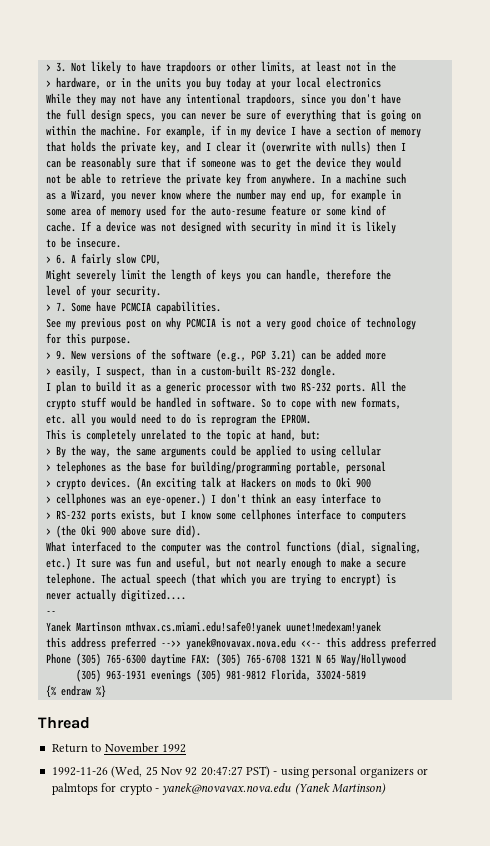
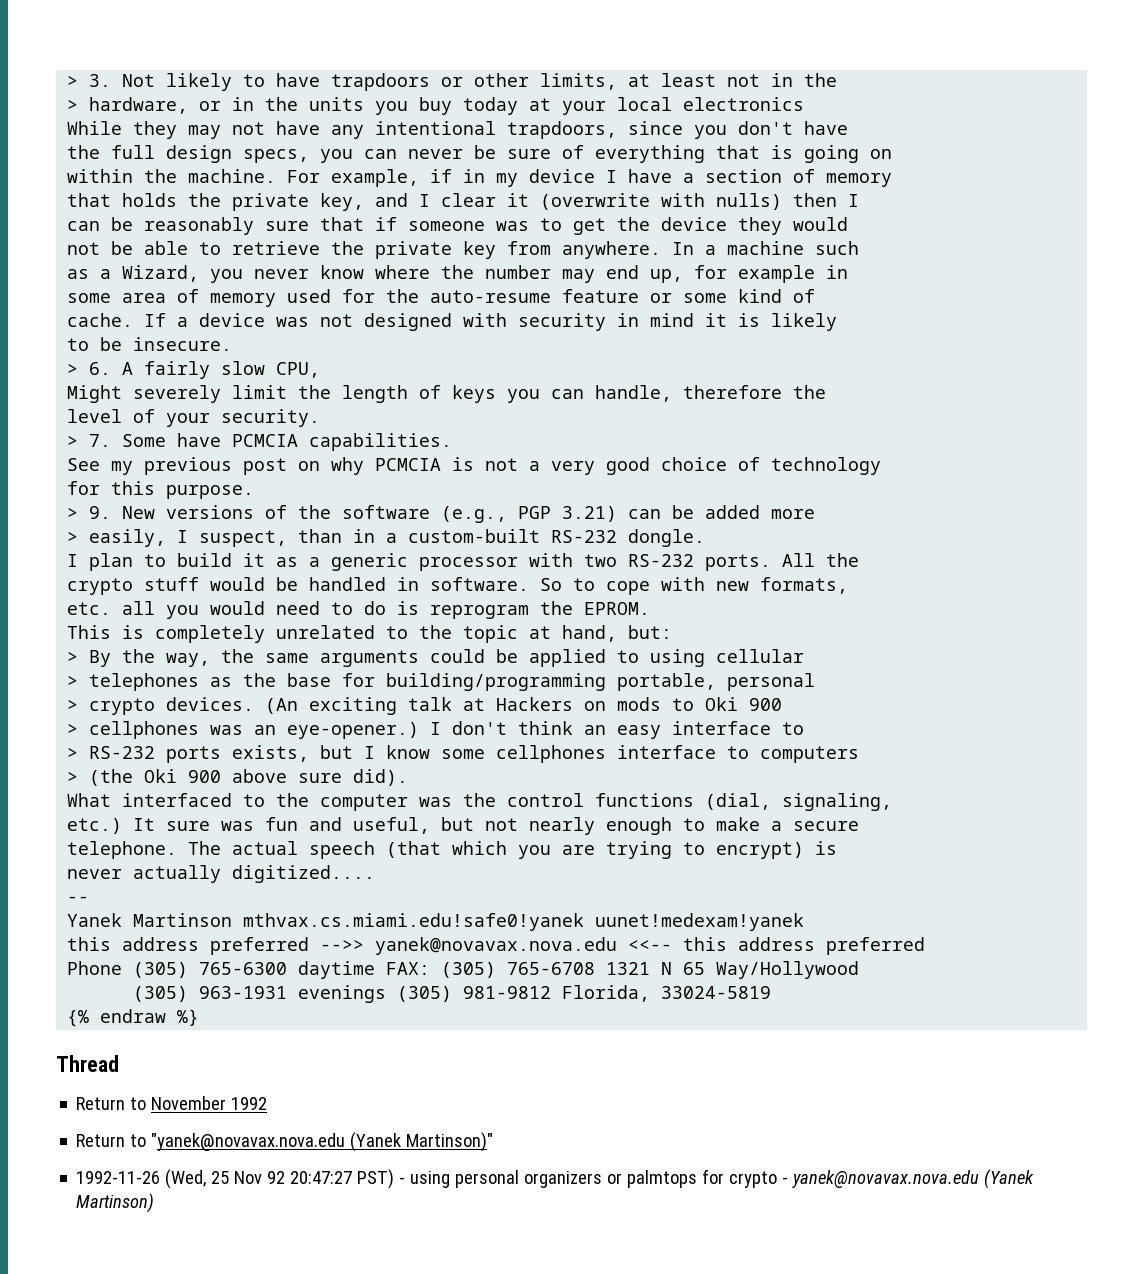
+ Return to "yanek@novavax.nova.edu (Yanek Martinson)"

